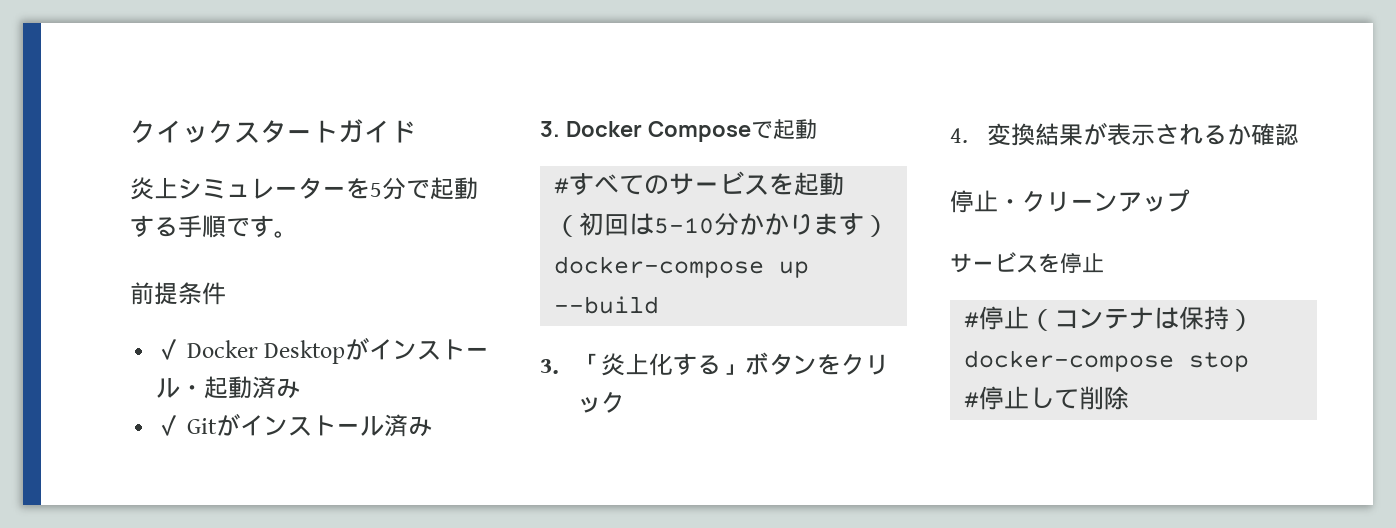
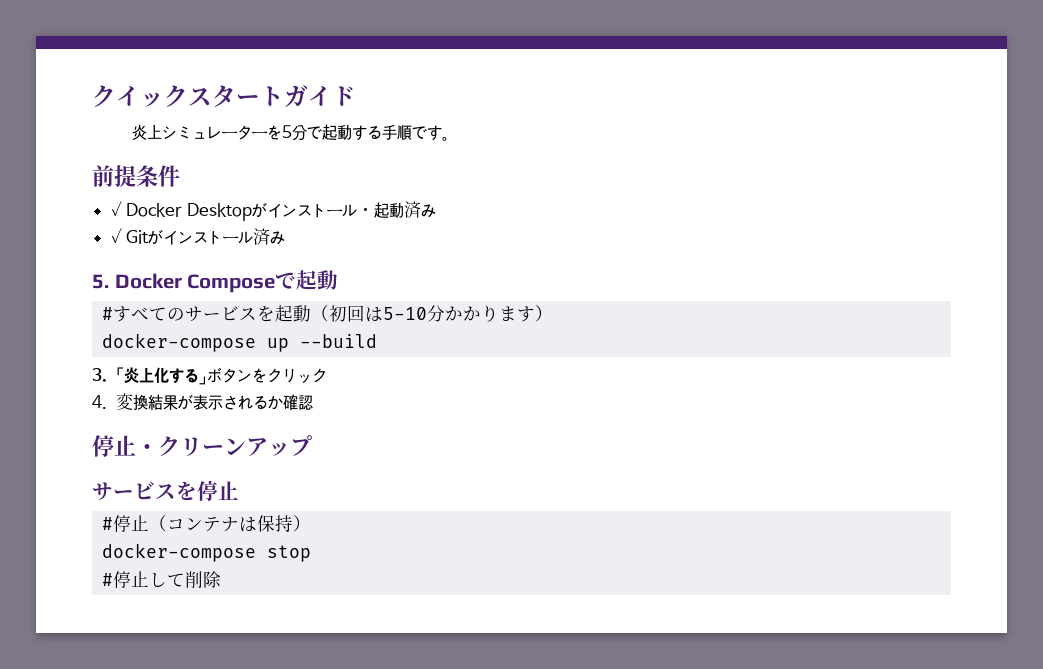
- 3. Docker Composeで起動
+ 5. Docker Composeで起動

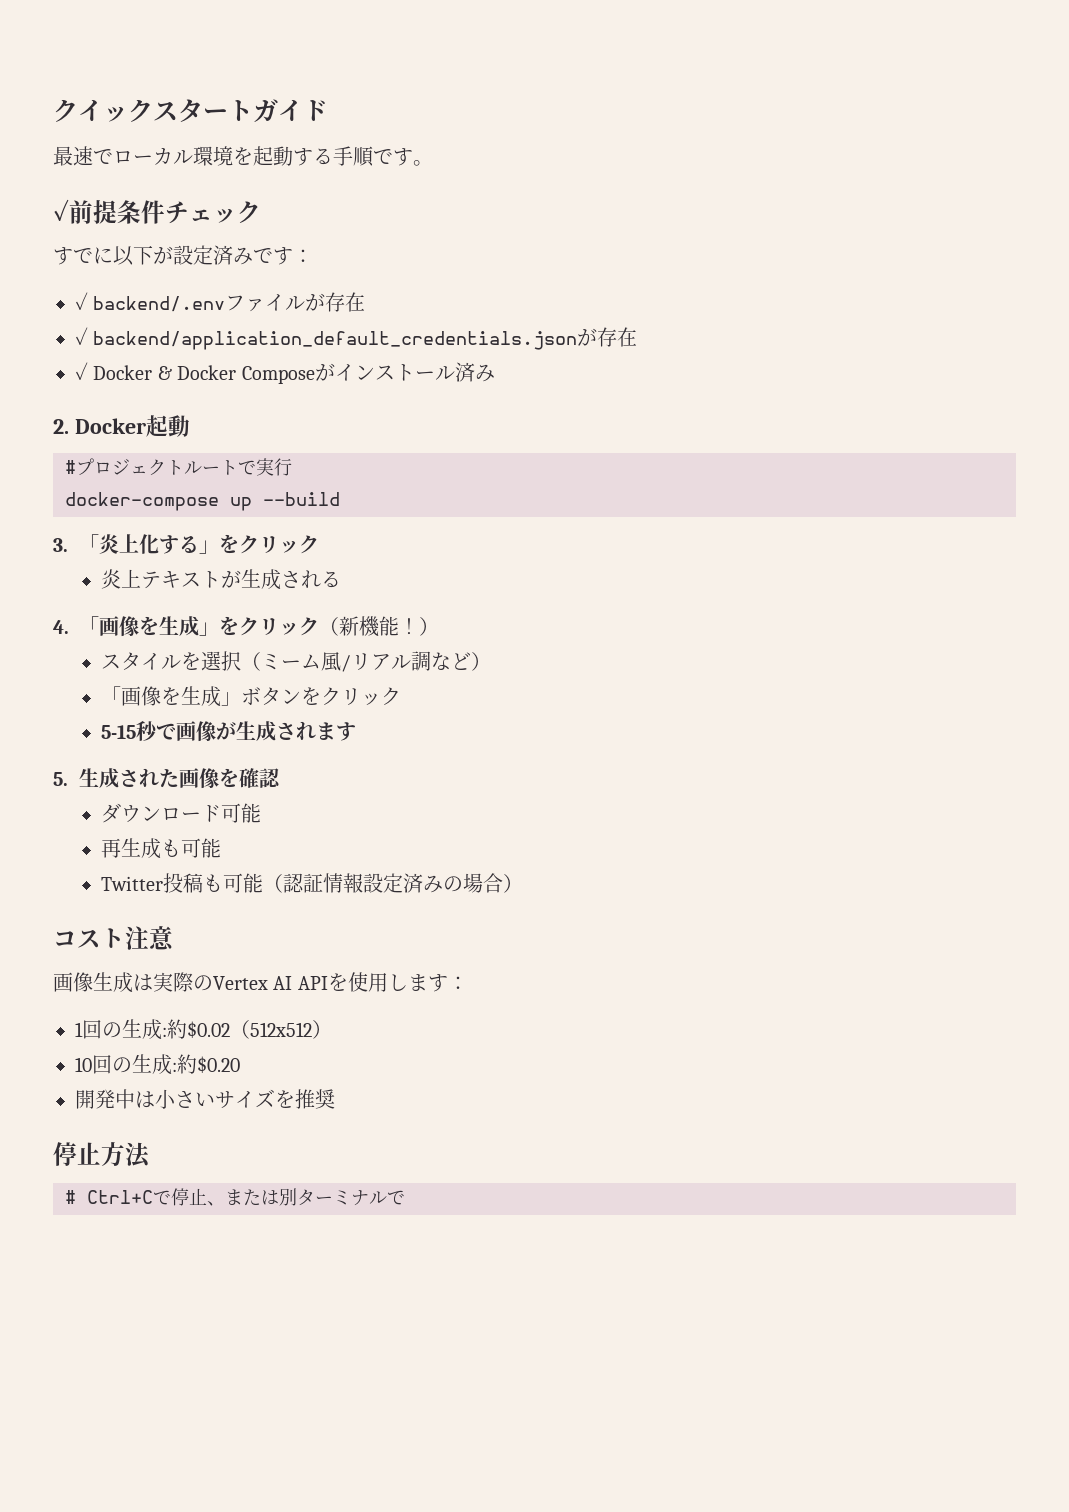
- 炎上シミュレーターを5分で起動する手順です。
+ 最速でローカル環境を起動する手順です。
- 前提条件
- ✓ Docker Desktopがインストール・起動済み
- ✓ Gitがインストール済み
+ ✓前提条件チェック
+ すでに以下が設定済みです：
+ ✓ backend/.envファイルが存在
+ ✓ backend/application_default_credentials.jsonが存在
+ ✓ Docker & Docker Composeがインストール済み
- 5. Docker Composeで起動
+ 2. Docker起動
- #すべてのサービスを起動（初回は5-10分かかります）
+ #プロジェクトルートで実行
- 3.「炎上化する」ボタンをクリック
- 4.変換結果が表示されるか確認
- 停止・クリーンアップ
- サービスを停止
- #停止（コンテナは保持）
- docker-compose stop
- #停止して削除
+ 3.「炎上化する」をクリック
+ 炎上テキストが生成される
+ 4.「画像を生成」をクリック（新機能！）
+ スタイルを選択（ミーム風/リアル調など）
+ 「画像を生成」ボタンをクリック
+ 5-15秒で画像が生成されます
+ 5.生成された画像を確認
+ ダウンロード可能
+ 再生成も可能
+ Twitter投稿も可能（認証情報設定済みの場合）
+ コスト注意
+ 画像生成は実際のVertex AI APIを使用します：
+ 1回の生成:約$0.02（512x512）
+ 10回の生成:約$0.20
+ 開発中は小さいサイズを推奨
+ 停止方法
+ # Ctrl+Cで停止、または別ターミナルで

